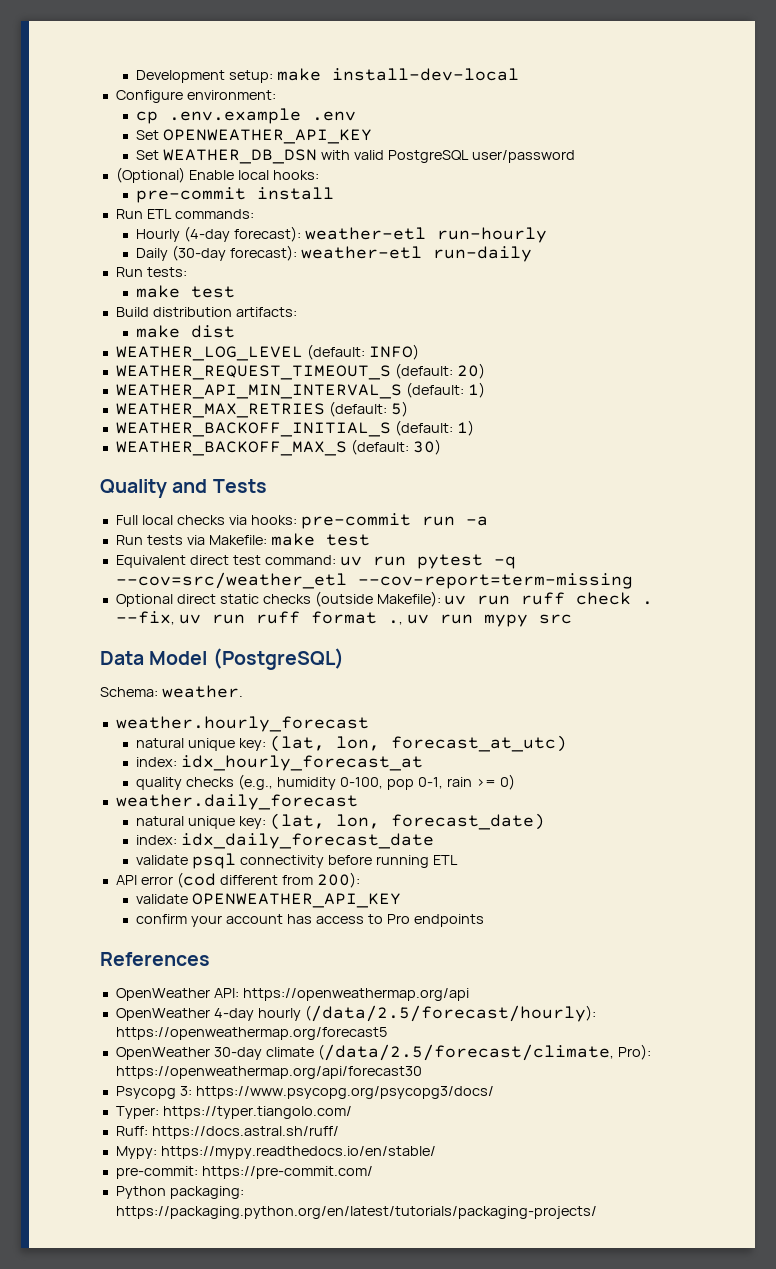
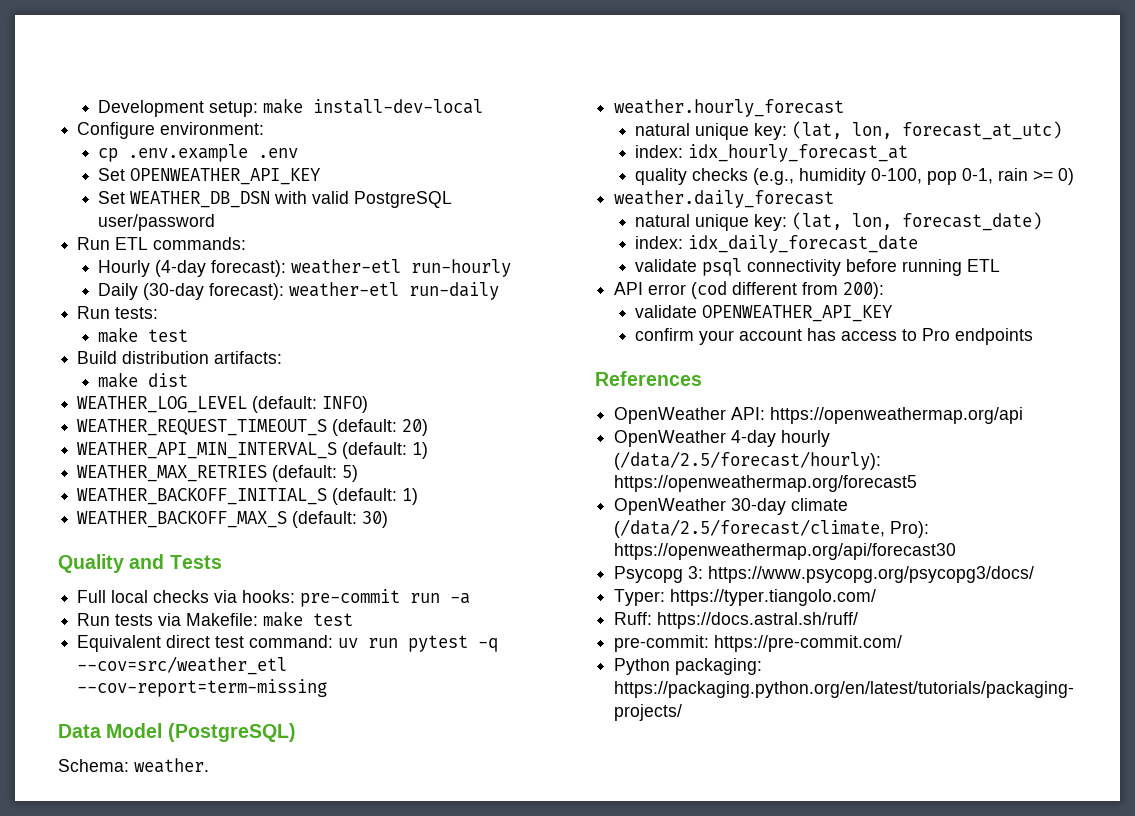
- (Optional) Enable local hooks:
- pre-commit install
- Optional direct static checks (outside Makefile): uv run ruff check . --fix, uv run ruff format ., uv run mypy src
- Mypy: https://mypy.readthedocs.io/en/stable/

